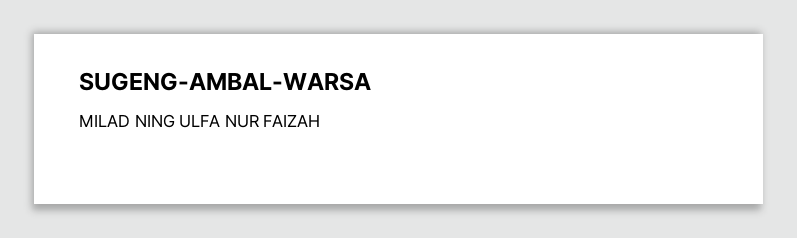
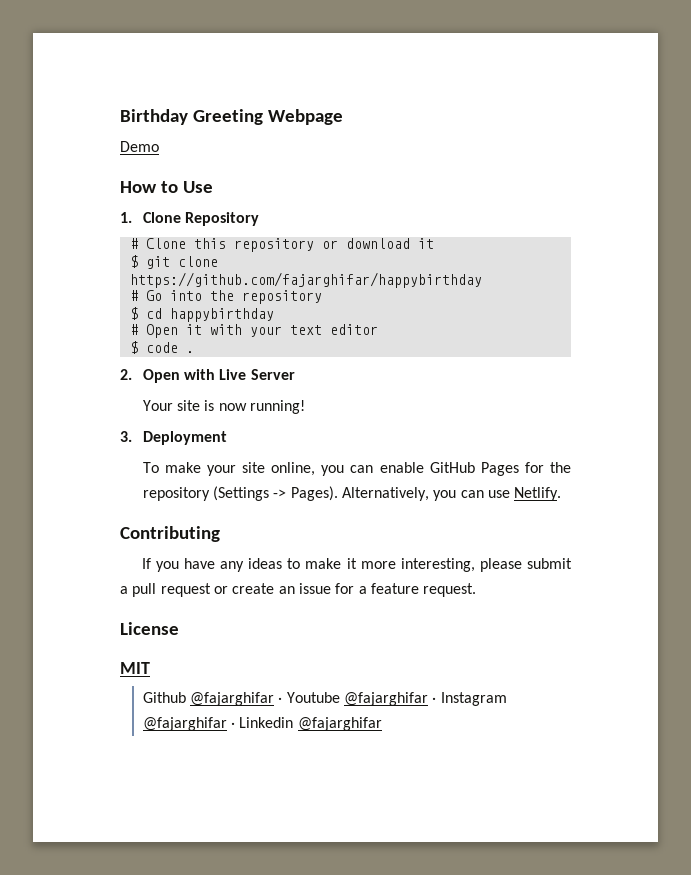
- SUGENG-AMBAL-WARSA
- MILAD NING ULFA NUR FAIZAH
+ Birthday Greeting Webpage
+ Demo
+ How to Use
+ 1. Clone Repository
+ # Clone this repository or download it
+ $ git clone https://github.com/fajarghifar/happybirthday
+ # Go into the repository
+ $ cd happybirthday
+ # Open it with your text editor
+ $ code .
+ 2. Open with Live Server
+ Your site is now running!
+ 3. Deployment
+ To make your site online, you can enable GitHub Pages for the repository (Settings -> Pages). Alternatively, you can use Netlify.
+ Contributing
+ If you have any ideas to make it more interesting, please submit a pull request or create an issue for a feature request.
+ License
+ MIT
+ Github @fajarghifar · Youtube @fajarghifar · Instagram @fajarghifar · Linkedin @fajarghifar

